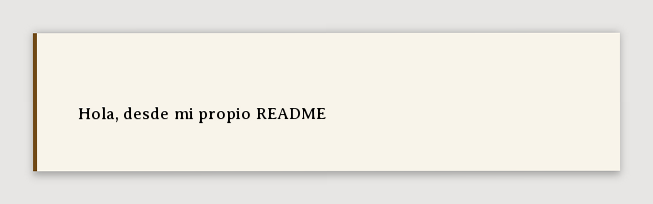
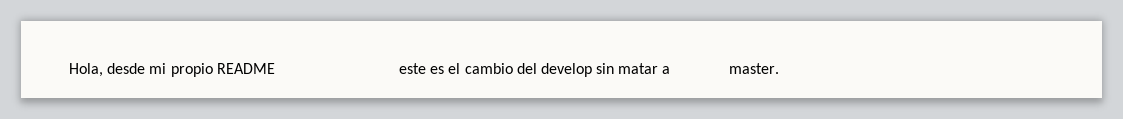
+ este es el cambio del develop sin matar a master.

